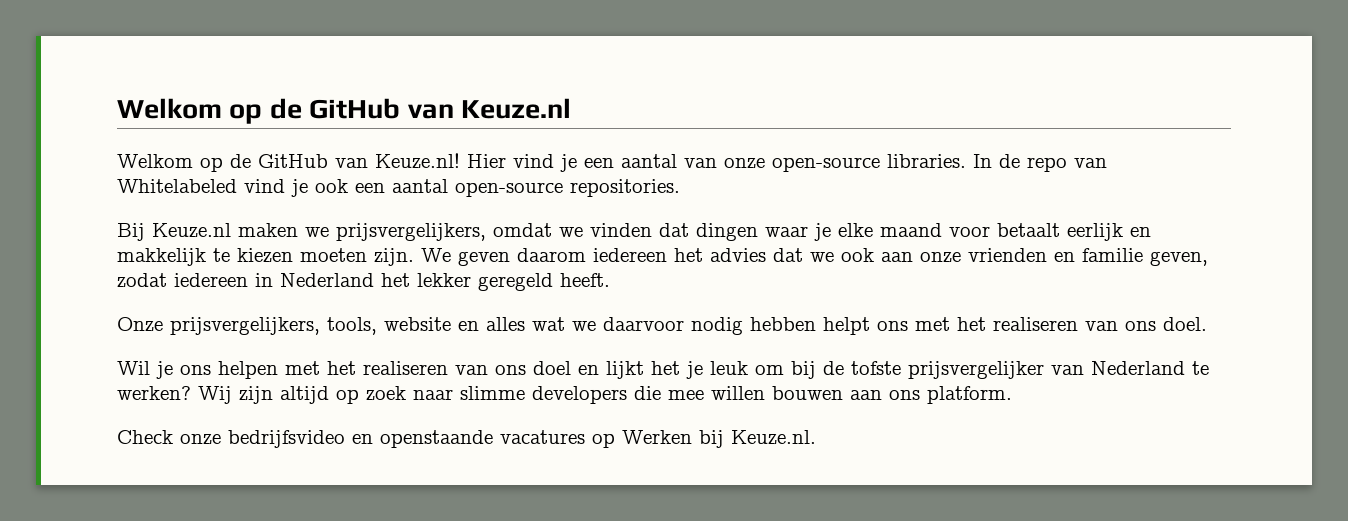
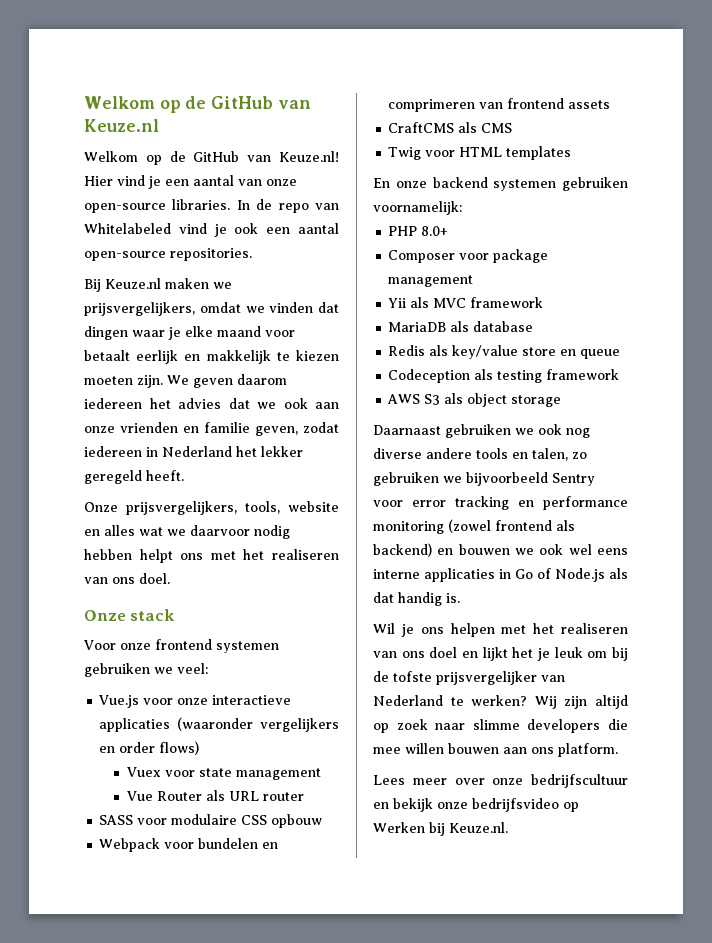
+ Onze stack
+ Voor onze frontend systemen gebruiken we veel:
+ Vue.js voor onze interactieve applicaties (waaronder vergelijkers en order flows)
+ Vuex voor state management
+ Vue Router als URL router
+ SASS voor modulaire CSS opbouw
+ Webpack voor bundelen en comprimeren van frontend assets
+ CraftCMS als CMS
+ Twig voor HTML templates
+ En onze backend systemen gebruiken voornamelijk:
+ PHP 8.0+
+ Composer voor package management
+ Yii als MVC framework
+ MariaDB als database
+ Redis als key/value store en queue
+ Codeception als testing framework
+ AWS S3 als object storage
+ Daarnaast gebruiken we ook nog diverse andere tools en talen, zo gebruiken we bijvoorbeeld Sentry voor error tracking en performance monitoring (zowel frontend als backend) en bouwen we ook wel eens interne applicaties in Go of Node.js als dat handig is.
- Check onze bedrijfsvideo en openstaande vacatures op Werken bij Keuze.nl.
+ Lees meer over onze bedrijfscultuur en bekijk onze bedrijfsvideo op Werken bij Keuze.nl.

